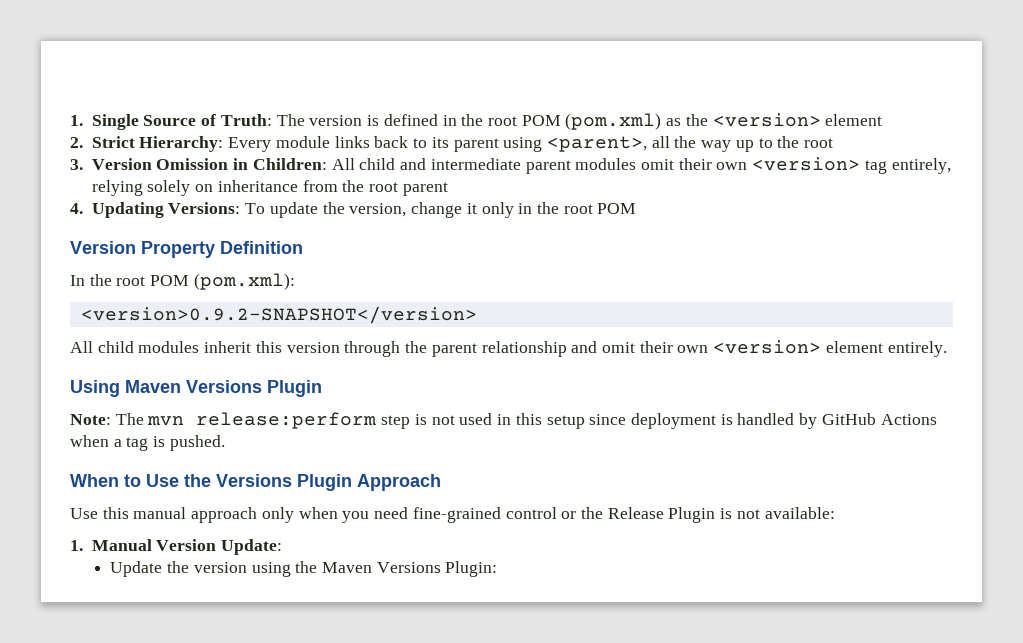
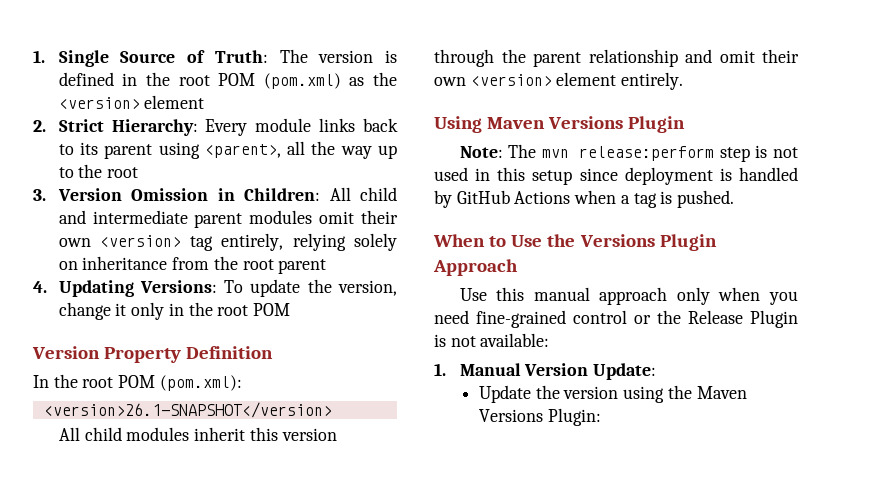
- <version>0.9.2-SNAPSHOT</version>
+ <version>26.1-SNAPSHOT</version>

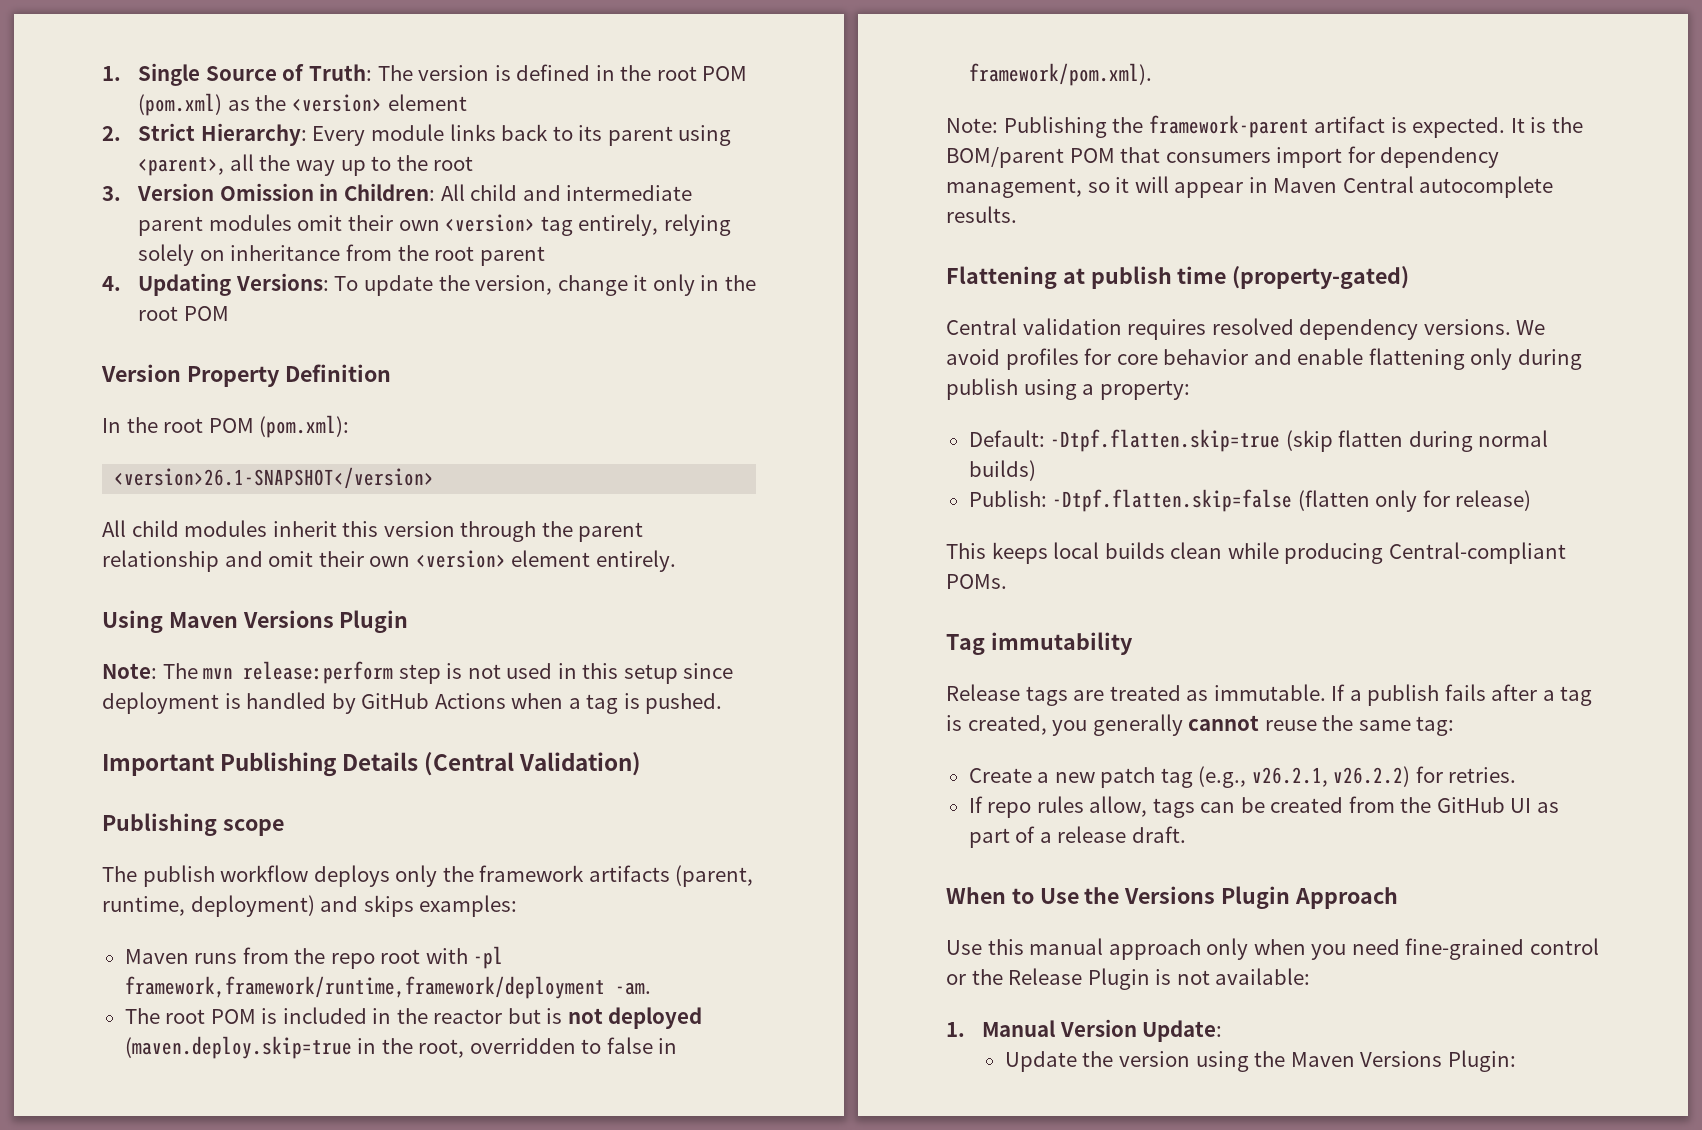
+ Important Publishing Details (Central Validation)
+ Publishing scope
+ The publish workflow deploys only the framework artifacts (parent, runtime, deployment) and skips examples:
+ Maven runs from the repo root with -pl framework,framework/runtime,framework/deployment -am.
+ The root POM is included in the reactor but is not deployed (maven.deploy.skip=true in the root, overridden to false in framework/pom.xml).
+ Note: Publishing the framework-parent artifact is expected. It is the BOM/parent POM that consumers import for dependency management, so it will appear in Maven Central autocomplete results.
+ Flattening at publish time (property-gated)
+ Central validation requires resolved dependency versions. We avoid profiles for core behavior and enable flattening only during publish using a property:
+ Default: -Dtpf.flatten.skip=true (skip flatten during normal builds)
+ Publish: -Dtpf.flatten.skip=false (flatten only for release)
+ This keeps local builds clean while producing Central-compliant POMs.
+ Tag immutability
+ Release tags are treated as immutable. If a publish fails after a tag is created, you generally cannot reuse the same tag:
+ Create a new patch tag (e.g., v26.2.1, v26.2.2) for retries.
+ If repo rules allow, tags can be created from the GitHub UI as part of a release draft.

